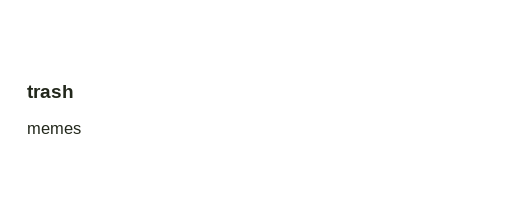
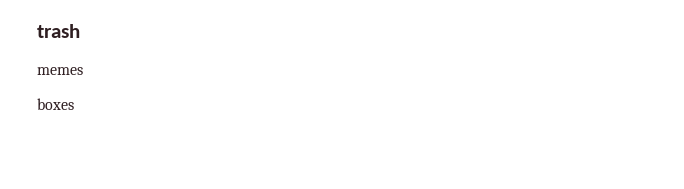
+ boxes

